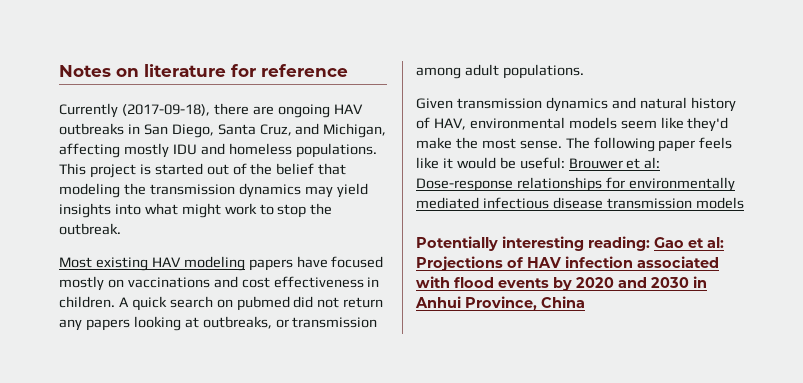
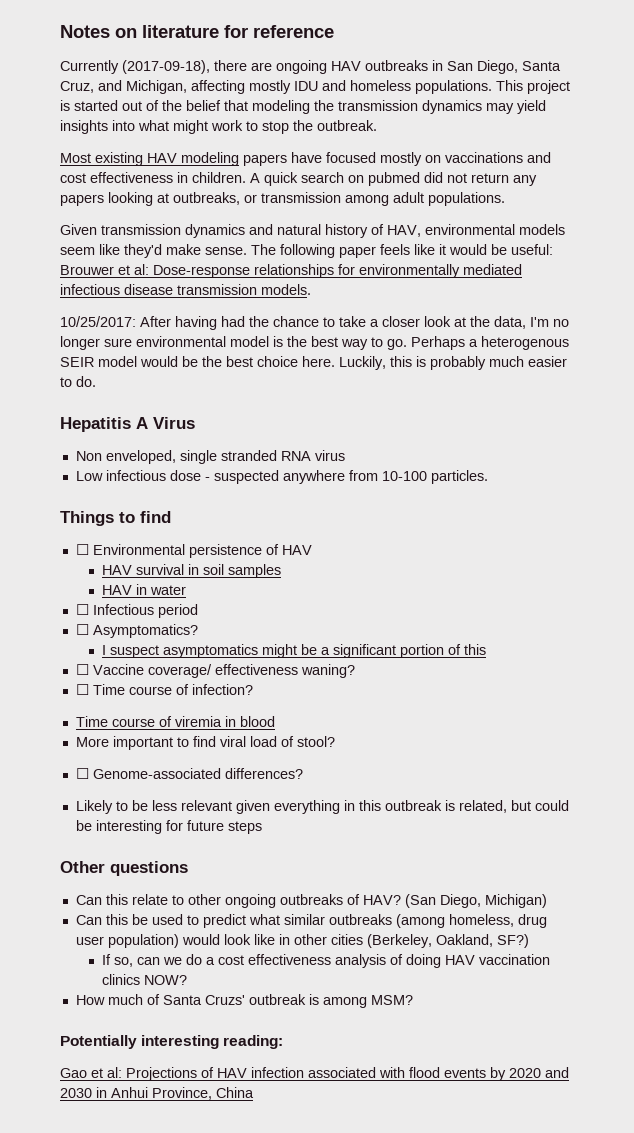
- Given transmission dynamics and natural history of HAV, environmental models seem like they'd make the most sense.
+ Given transmission dynamics and natural history of HAV, environmental models seem like they'd make sense.
- The following paper feels like it would be useful: Brouwer et al: Dose-response relationships for environmentally mediated infectious disease transmission models
+ The following paper feels like it would be useful: Brouwer et al: Dose-response relationships for environmentally mediated infectious disease transmission models.
+ 10/25/2017: After having had the chance to take a closer look at the data, I'm no longer sure environmental model is the best way to go. Perhaps a heterogenous SEIR model would be the best choice here. Luckily, this is probably much easier to do.
+ Hepatitis A Virus
+ Non enveloped, single stranded RNA virus
+ Low infectious dose - suspected anywhere from 10-100 particles.
+ Things to find
+ ☐ Environmental persistence of HAV
+ HAV survival in soil samples
+ HAV in water
+ ☐ Infectious period
+ ☐ Asymptomatics?
+ I suspect asymptomatics might be a significant portion of this
+ ☐ Vaccine coverage/ effectiveness waning?
+ ☐ Time course of infection?
+ Time course of viremia in blood
+ More important to find viral load of stool?
+ ☐ Genome-associated differences?
+ Likely to be less relevant given everything in this outbreak is related, but could be interesting for future steps
+ Other questions
+ Can this relate to other ongoing outbreaks of HAV? (San Diego, Michigan)
+ Can this be used to predict what similar outbreaks (among homeless, drug user population) would look like in other cities (Berkeley, Oakland, SF?)
+ If so, can we do a cost effectiveness analysis of doing HAV vaccination clinics NOW?
+ How much of Santa Cruzs' outbreak is among MSM?
- Potentially interesting reading: Gao et al: Projections of HAV infection associated with flood events by 2020 and 2030 in Anhui Province, China
+ Potentially interesting reading:
+ Gao et al: Projections of HAV infection associated with flood events by 2020 and 2030 in Anhui Province, China

